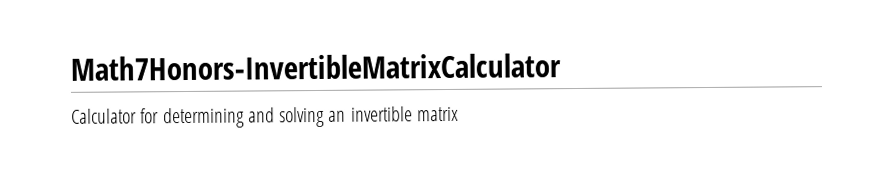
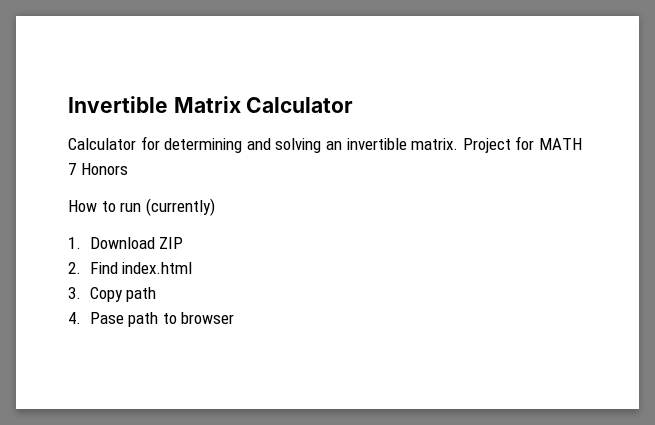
- Math7Honors-InvertibleMatrixCalculator
+ Invertible Matrix Calculator
- Calculator for determining and solving an invertible matrix
+ Calculator for determining and solving an invertible matrix. Project for MATH 7 Honors
+ How to run (currently)
+ 1. Download ZIP
+ 2. Find index.html
+ 3. Copy path
+ 4. Pase path to browser

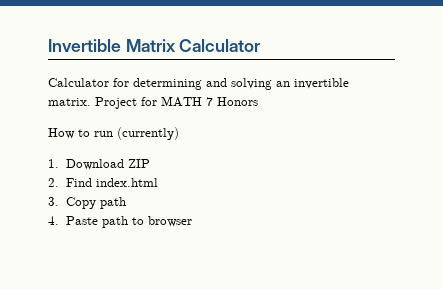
- 4. Pase path to browser
+ 4. Paste path to browser

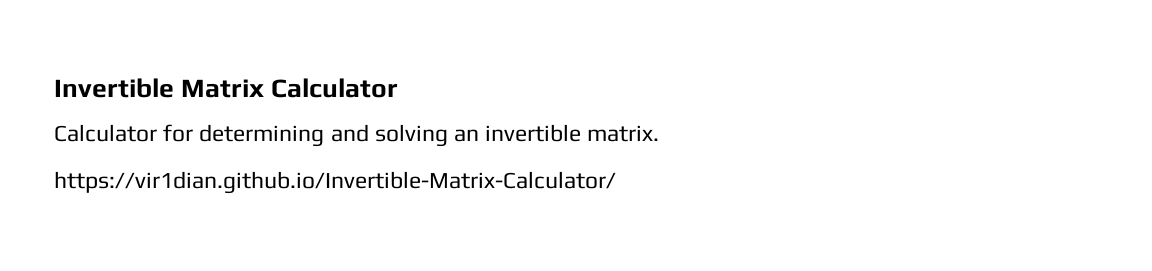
- Calculator for determining and solving an invertible matrix. Project for MATH 7 Honors
- How to run (currently)
- 1. Download ZIP
- 2. Find index.html
- 3. Copy path
- 4. Paste path to browser
+ Calculator for determining and solving an invertible matrix.
+ https://vir1dian.github.io/Invertible-Matrix-Calculator/

